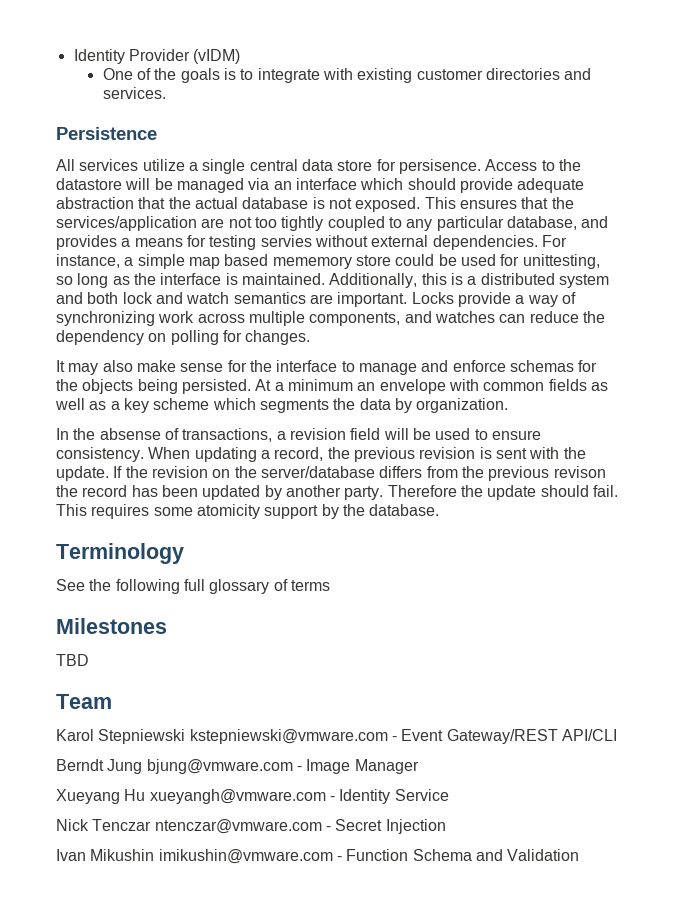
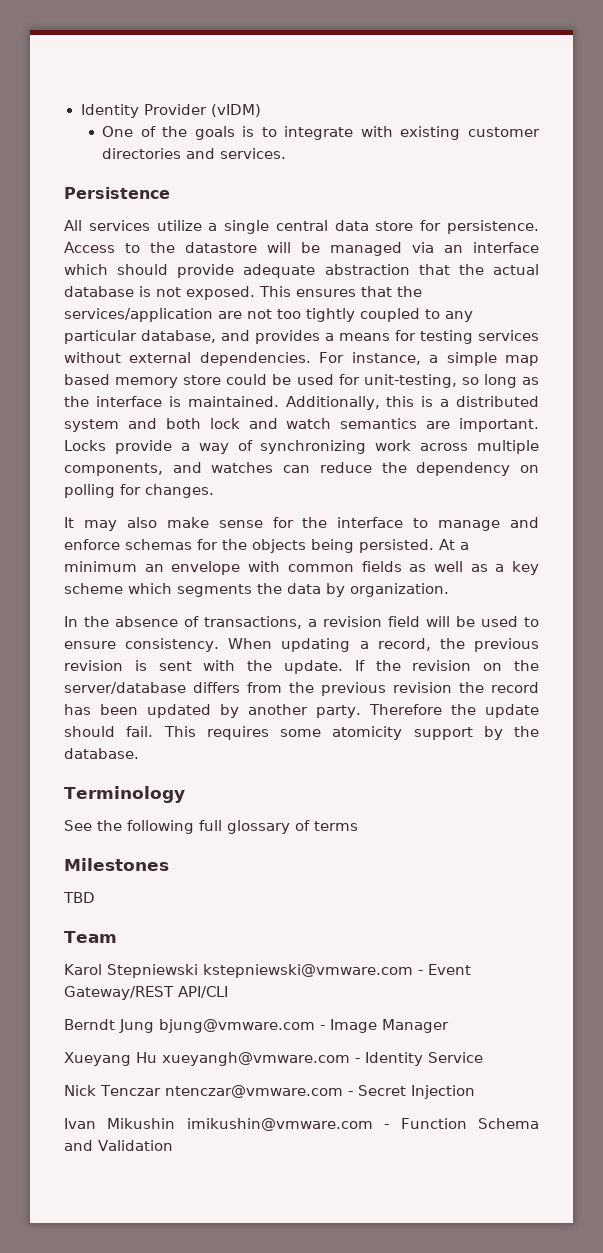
- All services utilize a single central data store for persisence.
+ All services utilize a single central data store for persistence.
- This ensures that the services/application are not too tightly coupled to any particular database, and provides a means for testing servies without external dependencies.
+ This ensures that the services/application are not too tightly coupled to any particular database, and provides a means for testing services without external dependencies.
- For instance, a simple map based mememory store could be used for unittesting, so long as the interface is maintained.
+ For instance, a simple map based memory store could be used for unit-testing, so long as the interface is maintained.
- In the absense of transactions, a revision field will be used to ensure consistency.
+ In the absence of transactions, a revision field will be used to ensure consistency.
- If the revision on the server/database differs from the previous revison the record has been updated by another party.
+ If the revision on the server/database differs from the previous revision the record has been updated by another party.

